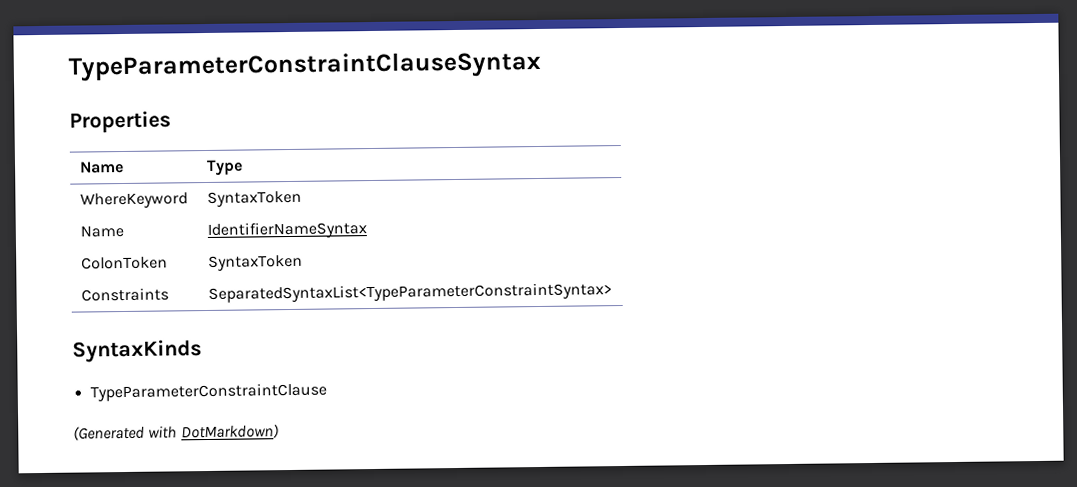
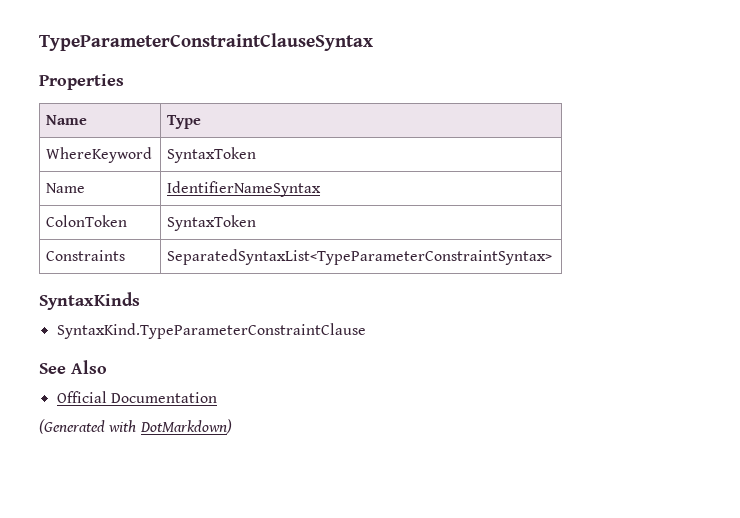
- TypeParameterConstraintClause
+ SyntaxKind.TypeParameterConstraintClause
+ See Also
+ Official Documentation

